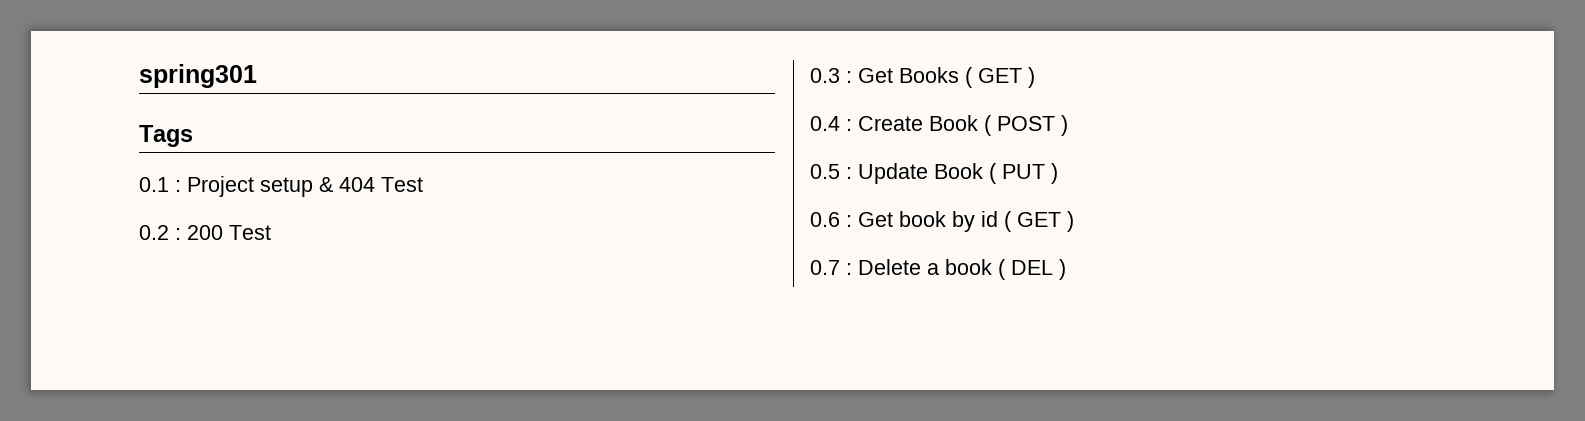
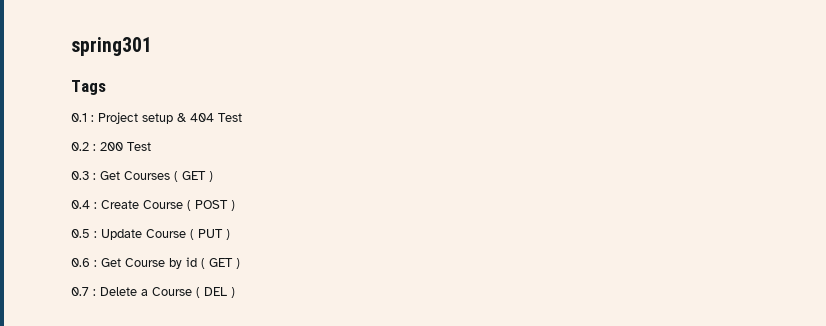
- 0.3 : Get Books ( GET )
+ 0.3 : Get Courses ( GET )
- 0.4 : Create Book ( POST )
+ 0.4 : Create Course ( POST )
- 0.5 : Update Book ( PUT )
+ 0.5 : Update Course ( PUT )
- 0.6 : Get book by id ( GET )
+ 0.6 : Get Course by id ( GET )
- 0.7 : Delete a book ( DEL )
+ 0.7 : Delete a Course ( DEL )

